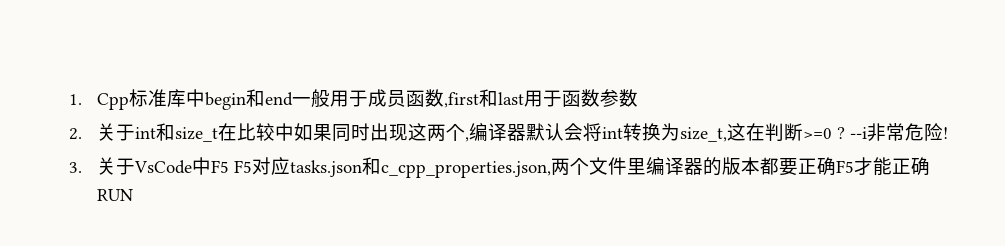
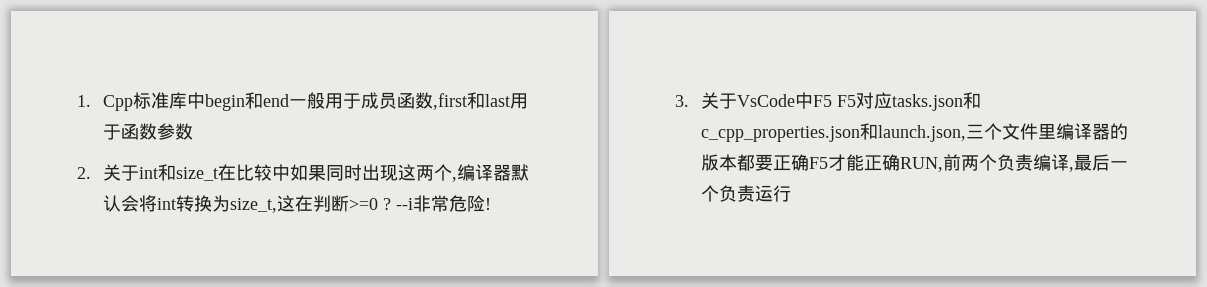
- 3.关于VsCode中F5 F5对应tasks.json和c_cpp_properties.json,两个文件里编译器的版本都要正确F5才能正确RUN
+ 3.关于VsCode中F5 F5对应tasks.json和c_cpp_properties.json和launch.json,三个文件里编译器的版本都要正确F5才能正确RUN,前两个负责编译,最后一个负责运行

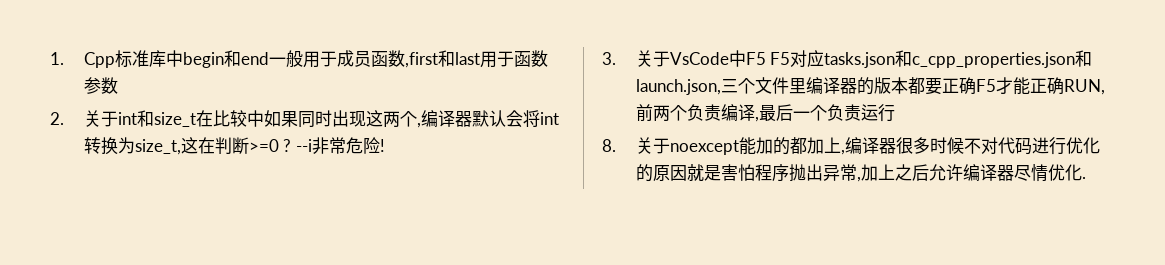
+ 8.关于noexcept能加的都加上,编译器很多时候不对代码进行优化的原因就是害怕程序抛出异常,加上之后允许编译器尽情优化.

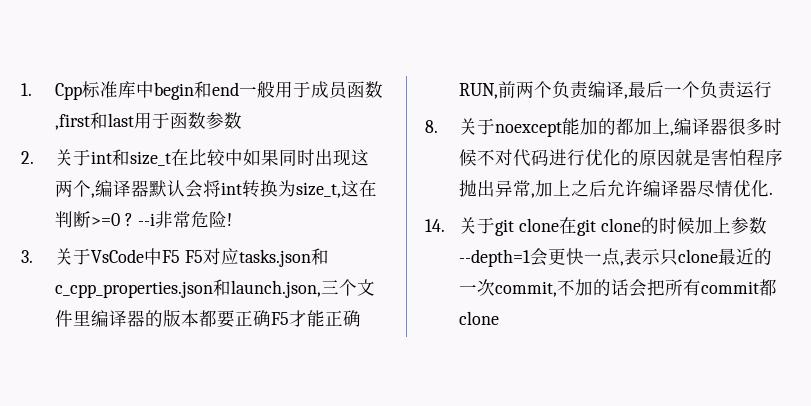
+ 14.关于git clone在git clone的时候加上参数--depth=1会更快一点,表示只clone最近的一次commit,不加的话会把所有commit都clone

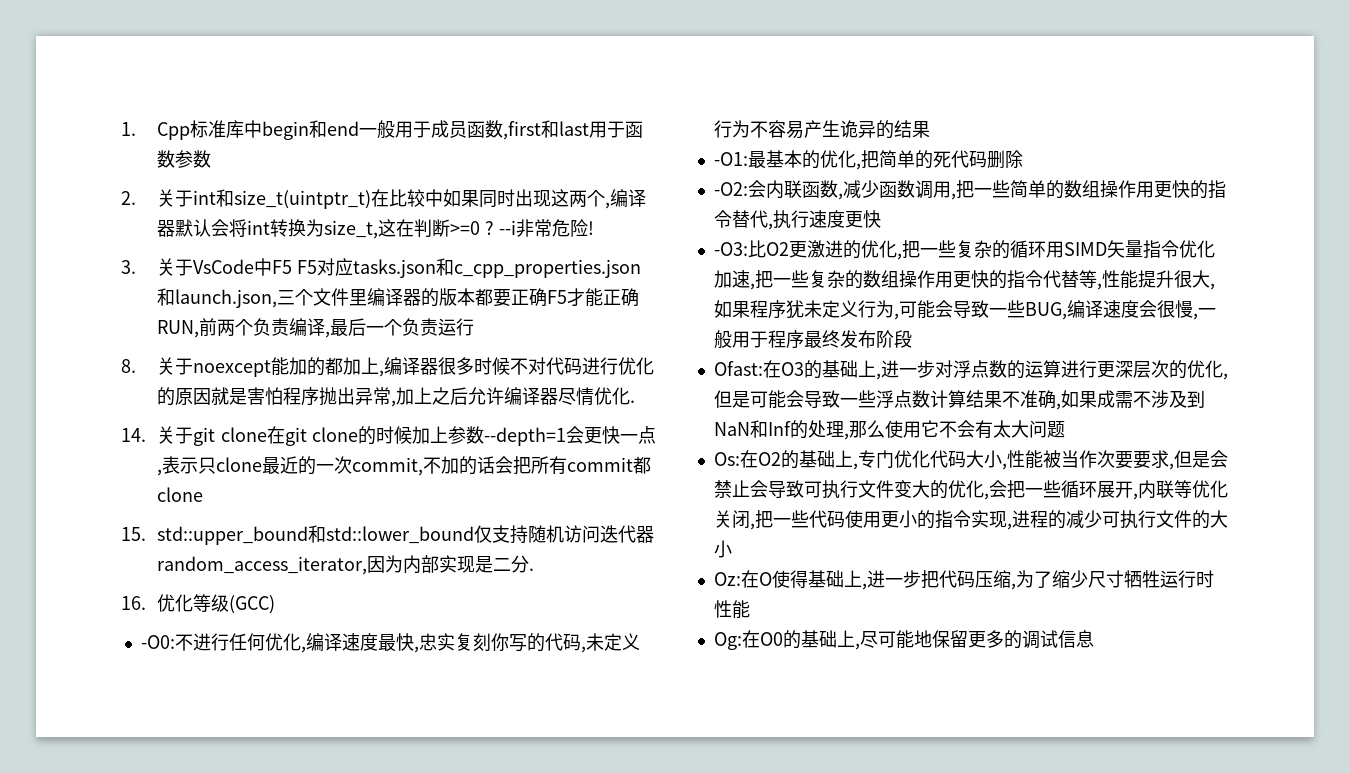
- 2.关于int和size_t在比较中如果同时出现这两个,编译器默认会将int转换为size_t,这在判断>=0 ?
+ 2.关于int和size_t(uintptr_t)在比较中如果同时出现这两个,编译器默认会将int转换为size_t,这在判断>=0 ?
+ 15. std::upper_bound和std::lower_bound仅支持随机访问迭代器random_access_iterator,因为内部实现是二分.
+ 16.优化等级(GCC)
+ -O0:不进行任何优化,编译速度最快,忠实复刻你写的代码,未定义行为不容易产生诡异的结果
+ -O1:最基本的优化,把简单的死代码删除
+ -O2:会内联函数,减少函数调用,把一些简单的数组操作用更快的指令替代,执行速度更快
+ -O3:比O2更激进的优化,把一些复杂的循环用SIMD矢量指令优化加速,把一些复杂的数组操作用更快的指令代替等,性能提升很大,如果程序犹未定义行为,可能会导致一些BUG,编译速度会很慢,一般用于程序最终发布阶段
+ Ofast:在O3的基础上,进一步对浮点数的运算进行更深层次的优化,但是可能会导致一些浮点数计算结果不准确,如果成需不涉及到NaN和Inf的处理,那么使用它不会有太大问题
+ Os:在O2的基础上,专门优化代码大小,性能被当作次要要求,但是会禁止会导致可执行文件变大的优化,会把一些循环展开,内联等优化关闭,把一些代码使用更小的指令实现,进程的减少可执行文件的大小
+ Oz:在O使得基础上,进一步把代码压缩,为了缩少尺寸牺牲运行时性能
+ Og:在O0的基础上,尽可能地保留更多的调试信息

